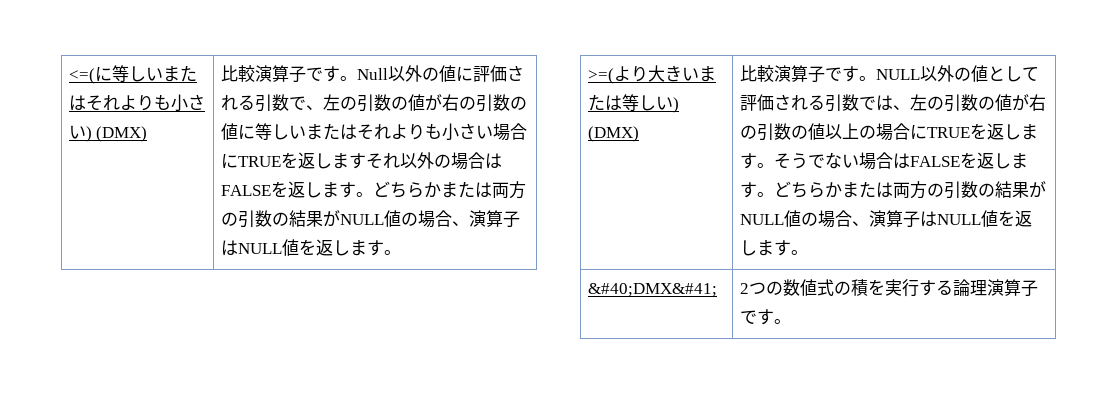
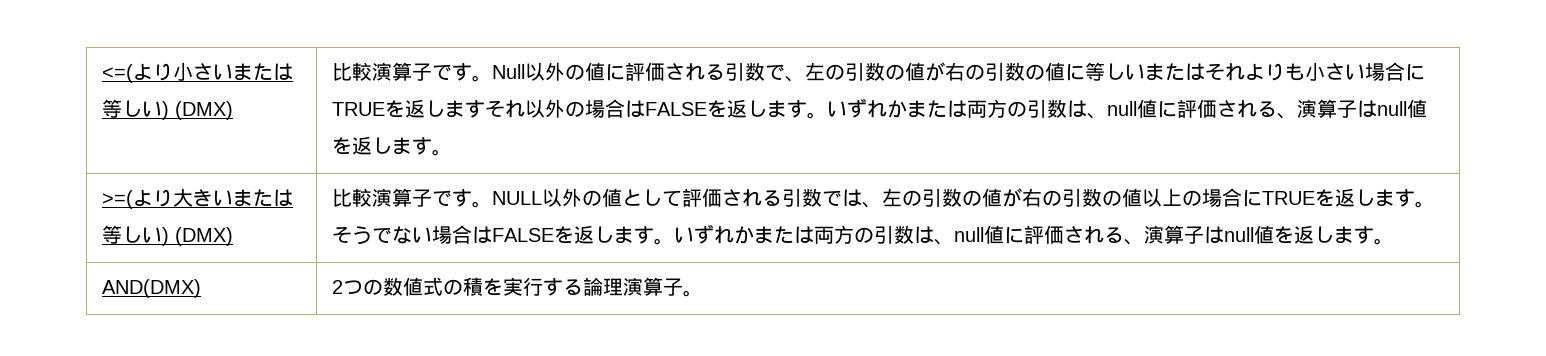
- <=(に等しいまたはそれよりも小さい) (DMX)
+ <=(より小さいまたは等しい) (DMX)
- Null以外の値に評価される引数で、左の引数の値が右の引数の値に等しいまたはそれよりも小さい場合にTRUEを返しますそれ以外の場合はFALSEを返します。どちらかまたは両方の引数の結果がNULL値の場合、演算子はNULL値を返します。
+ Null以外の値に評価される引数で、左の引数の値が右の引数の値に等しいまたはそれよりも小さい場合にTRUEを返しますそれ以外の場合はFALSEを返します。いずれかまたは両方の引数は、null値に評価される、演算子はnull値を返します。
- そうでない場合はFALSEを返します。どちらかまたは両方の引数の結果がNULL値の場合、演算子はNULL値を返します。
- &#40;DMX&#41; | 2つの数値式の積を実行する論理演算子です。
+ そうでない場合はFALSEを返します。いずれかまたは両方の引数は、null値に評価される、演算子はnull値を返します。
+ AND(DMX) | 2つの数値式の積を実行する論理演算子。

